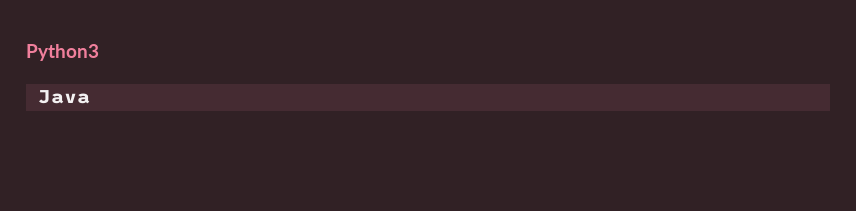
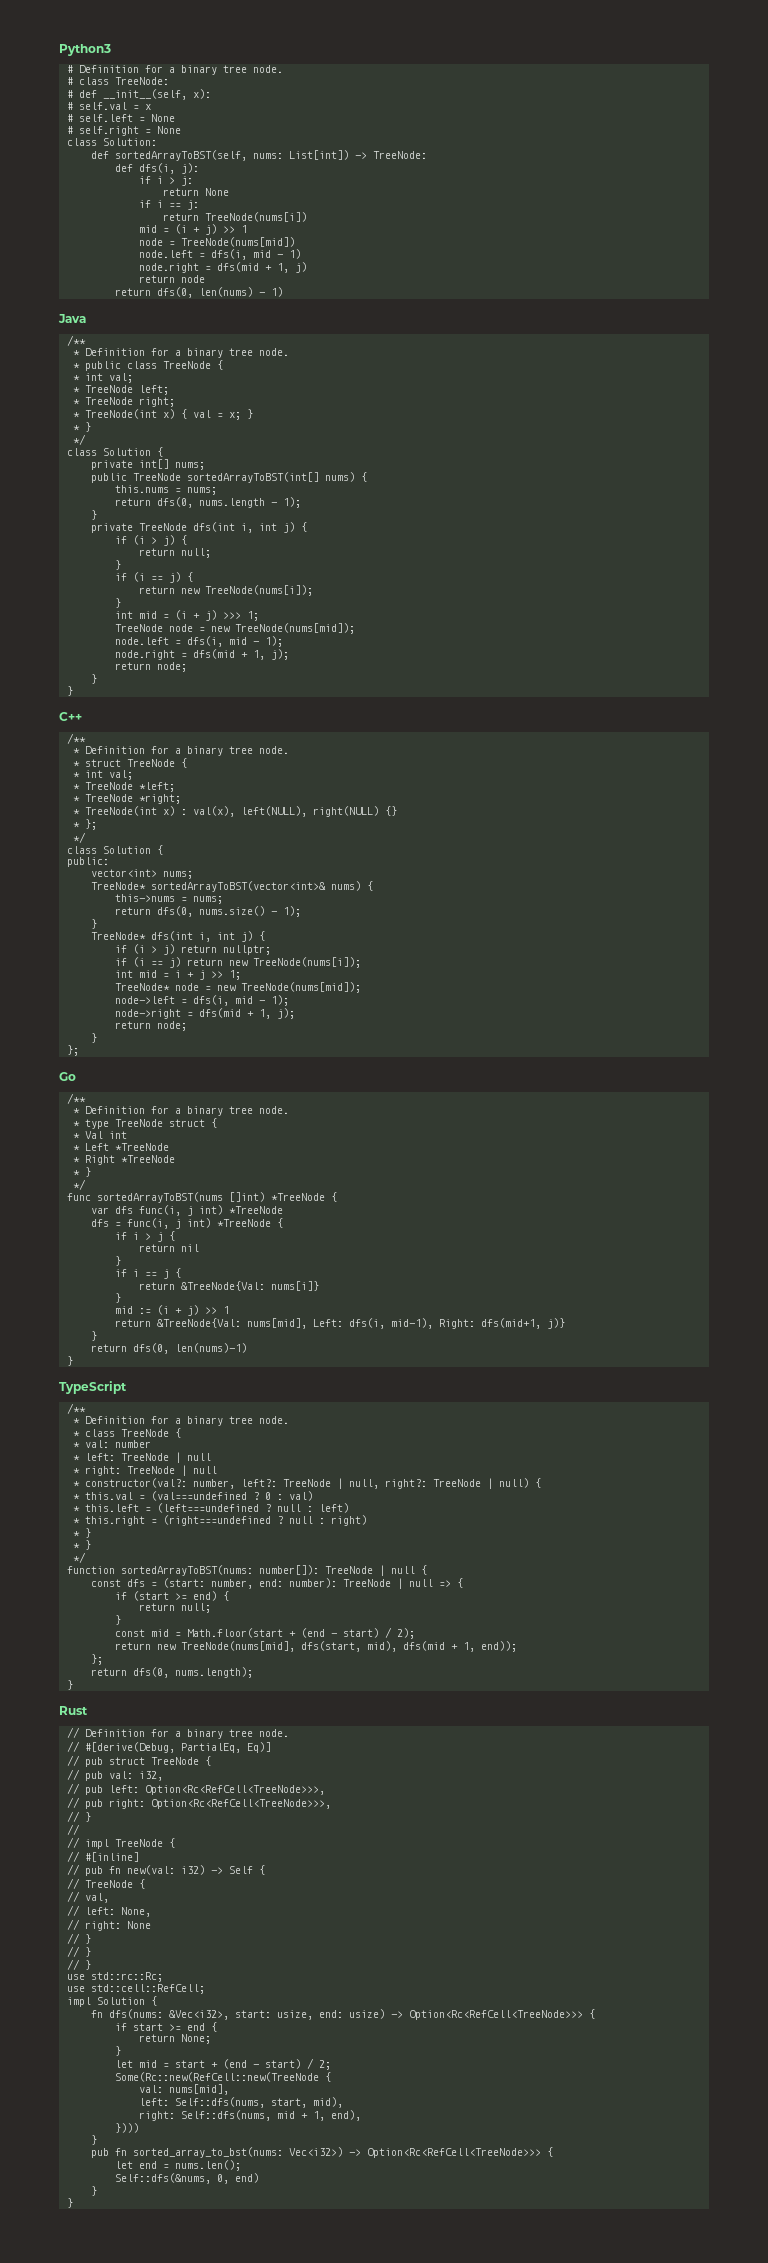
+ # Definition for a binary tree node.
+ # class TreeNode:
+ # def __init__(self, x):
+ # self.val = x
+ # self.left = None
+ # self.right = None
+ class Solution:
+ def sortedArrayToBST(self, nums: List[int]) -> TreeNode:
+ def dfs(i, j):
+ if i > j:
+ return None
+ if i == j:
+ return TreeNode(nums[i])
+ mid = (i + j) >> 1
+ node = TreeNode(nums[mid])
+ node.left = dfs(i, mid - 1)
+ node.right = dfs(mid + 1, j)
+ return node
+ return dfs(0, len(nums) - 1)
  Java
+ /**
+ * Definition for a binary tree node.
+ * public class TreeNode {
+ * int val;
+ * TreeNode left;
+ * TreeNode right;
+ * TreeNode(int x) { val = x; }
+ * }
+ */
+ class Solution {
+ private int[] nums;
+ public TreeNode sortedArrayToBST(int[] nums) {
+ this.nums = nums;
+ return dfs(0, nums.length - 1);
+ }
+ private TreeNode dfs(int i, int j) {
+ if (i > j) {
+ return null;
+ }
+ if (i == j) {
+ return new TreeNode(nums[i]);
+ }
+ int mid = (i + j) >>> 1;
+ TreeNode node = new TreeNode(nums[mid]);
+ node.left = dfs(i, mid - 1);
+ node.right = dfs(mid + 1, j);
+ return node;
+ }
+ }
+ C++
+ /**
+ * Definition for a binary tree node.
+ * struct TreeNode {
+ * int val;
+ * TreeNode *left;
+ * TreeNode *right;
+ * TreeNode(int x) : val(x), left(NULL), right(NULL) {}
+ * };
+ */
+ class Solution {
+ public:
+ vector<int> nums;
+ TreeNode* sortedArrayToBST(vector<int>& nums) {
+ this->nums = nums;
+ return dfs(0, nums.size() - 1);
+ }
+ TreeNode* dfs(int i, int j) {
+ if (i > j) return nullptr;
+ if (i == j) return new TreeNode(nums[i]);
+ int mid = i + j >> 1;
+ TreeNode* node = new TreeNode(nums[mid]);
+ node->left = dfs(i, mid - 1);
+ node->right = dfs(mid + 1, j);
+ return node;
+ }
+ };
+ Go
+ /**
+ * Definition for a binary tree node.
+ * type TreeNode struct {
+ * Val int
+ * Left *TreeNode
+ * Right *TreeNode
+ * }
+ */
+ func sortedArrayToBST(nums []int) *TreeNode {
+ var dfs func(i, j int) *TreeNode
+ dfs = func(i, j int) *TreeNode {
+ if i > j {
+ return nil
+ }
+ if i == j {
+ return &TreeNode{Val: nums[i]}
+ }
+ mid := (i + j) >> 1
+ return &TreeNode{Val: nums[mid], Left: dfs(i, mid-1), Right: dfs(mid+1, j)}
+ }
+ return dfs(0, len(nums)-1)
+ }
+ TypeScript
+ /**
+ * Definition for a binary tree node.
+ * class TreeNode {
+ * val: number
+ * left: TreeNode | null
+ * right: TreeNode | null
+ * constructor(val?: number, left?: TreeNode | null, right?: TreeNode | null) {
+ * this.val = (val===undefined ? 0 : val)
+ * this.left = (left===undefined ? null : left)
+ * this.right = (right===undefined ? null : right)
+ * }
+ * }
+ */
+ function sortedArrayToBST(nums: number[]): TreeNode | null {
+ const dfs = (start: number, end: number): TreeNode | null => {
+ if (start >= end) {
+ return null;
+ }
+ const mid = Math.floor(start + (end - start) / 2);
+ return new TreeNode(nums[mid], dfs(start, mid), dfs(mid + 1, end));
+ };
+ return dfs(0, nums.length);
+ }
+ Rust
+ // Definition for a binary tree node.
+ // #[derive(Debug, PartialEq, Eq)]
+ // pub struct TreeNode {
+ // pub val: i32,
+ // pub left: Option<Rc<RefCell<TreeNode>>>,
+ // pub right: Option<Rc<RefCell<TreeNode>>>,
+ // }
+ //
+ // impl TreeNode {
+ // #[inline]
+ // pub fn new(val: i32) -> Self {
+ // TreeNode {
+ // val,
+ // left: None,
+ // right: None
+ // }
+ // }
+ // }
+ use std::rc::Rc;
+ use std::cell::RefCell;
+ impl Solution {
+ fn dfs(nums: &Vec<i32>, start: usize, end: usize) -> Option<Rc<RefCell<TreeNode>>> {
+ if start >= end {
+ return None;
+ }
+ let mid = start + (end - start) / 2;
+ Some(Rc::new(RefCell::new(TreeNode {
+ val: nums[mid],
+ left: Self::dfs(nums, start, mid),
+ right: Self::dfs(nums, mid + 1, end),
+ })))
+ }
+ pub fn sorted_array_to_bst(nums: Vec<i32>) -> Option<Rc<RefCell<TreeNode>>> {
+ let end = nums.len();
+ Self::dfs(&nums, 0, end)
+ }
+ }

